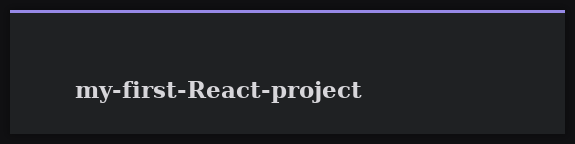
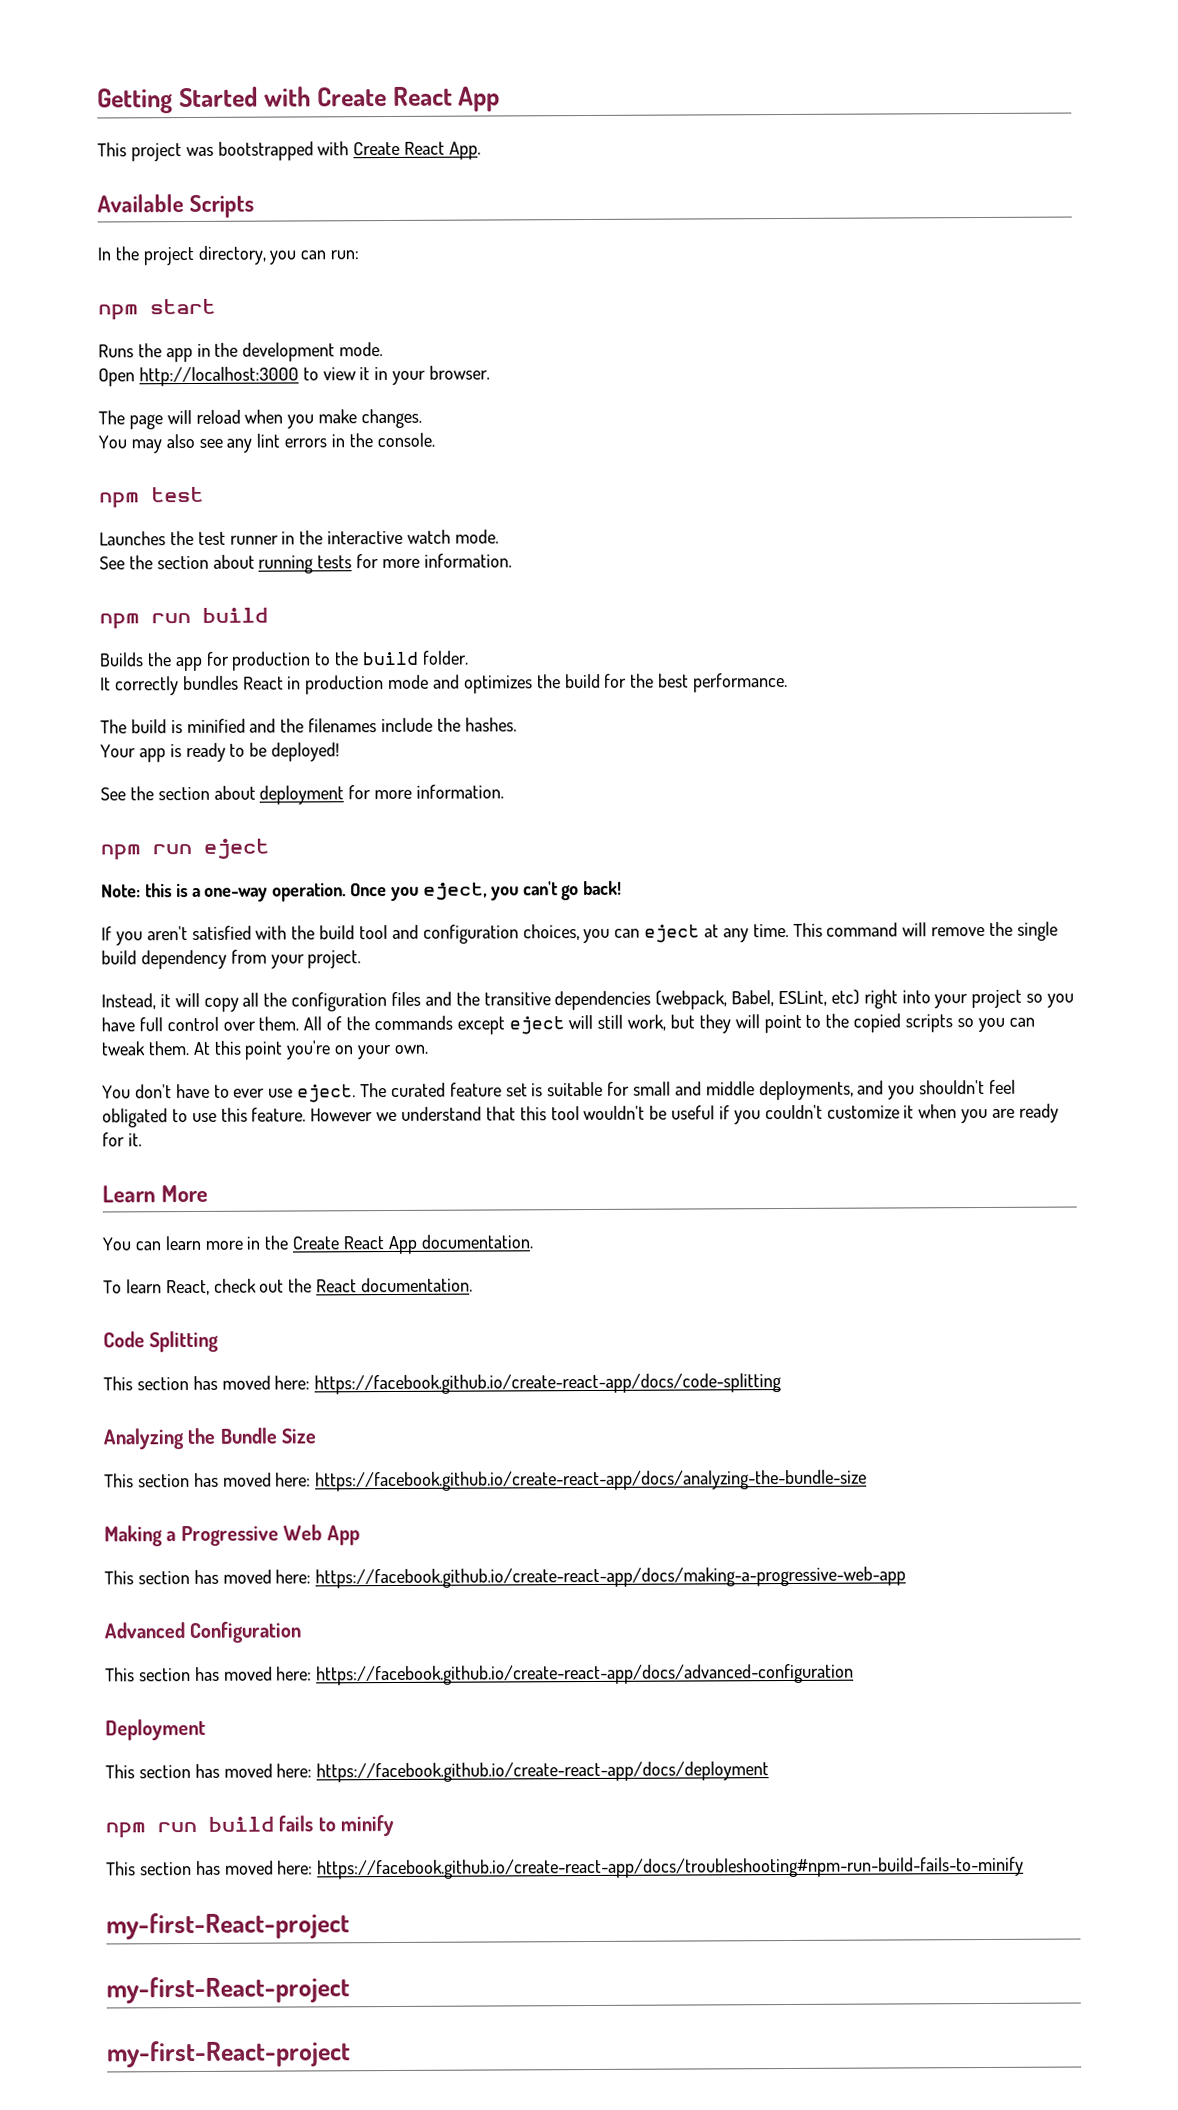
+ Getting Started with Create React App
+ This project was bootstrapped with Create React App.
+ Available Scripts
+ In the project directory, you can run:
+ npm start
+ Runs the app in the development mode.
+ Open http://localhost:3000 to view it in your browser.
+ The page will reload when you make changes.
+ You may also see any lint errors in the console.
+ npm test
+ Launches the test runner in the interactive watch mode.
+ See the section about running tests for more information.
+ npm run build
+ Builds the app for production to the build folder.
+ It correctly bundles React in production mode and optimizes the build for the best performance.
+ The build is minified and the filenames include the hashes.
+ Your app is ready to be deployed!
+ See the section about deployment for more information.
+ npm run eject
+ Note: this is a one-way operation. Once you eject, you can't go back!
+ If you aren't satisfied with the build tool and configuration choices, you can eject at any time. This command will remove the single build dependency from your project.
+ Instead, it will copy all the configuration files and the transitive dependencies (webpack, Babel, ESLint, etc) right into your project so you have full control over them. All of the commands except eject will still work, but they will point to the copied scripts so you can tweak them. At this point you're on your own.
+ You don't have to ever use eject. The curated feature set is suitable for small and middle deployments, and you shouldn't feel obligated to use this feature. However we understand that this tool wouldn't be useful if you couldn't customize it when you are ready for it.
+ Learn More
+ You can learn more in the Create React App documentation.
+ To learn React, check out the React documentation.
+ Code Splitting
+ This section has moved here: https://facebook.github.io/create-react-app/docs/code-splitting
+ Analyzing the Bundle Size
+ This section has moved here: https://facebook.github.io/create-react-app/docs/analyzing-the-bundle-size
+ Making a Progressive Web App
+ This section has moved here: https://facebook.github.io/create-react-app/docs/making-a-progressive-web-app
+ Advanced Configuration
+ This section has moved here: https://facebook.github.io/create-react-app/docs/advanced-configuration
+ Deployment
+ This section has moved here: https://facebook.github.io/create-react-app/docs/deployment
+ npm run build fails to minify
+ This section has moved here: https://facebook.github.io/create-react-app/docs/troubleshooting#npm-run-build-fails-to-minify
+ my-first-React-project
+ my-first-React-project

